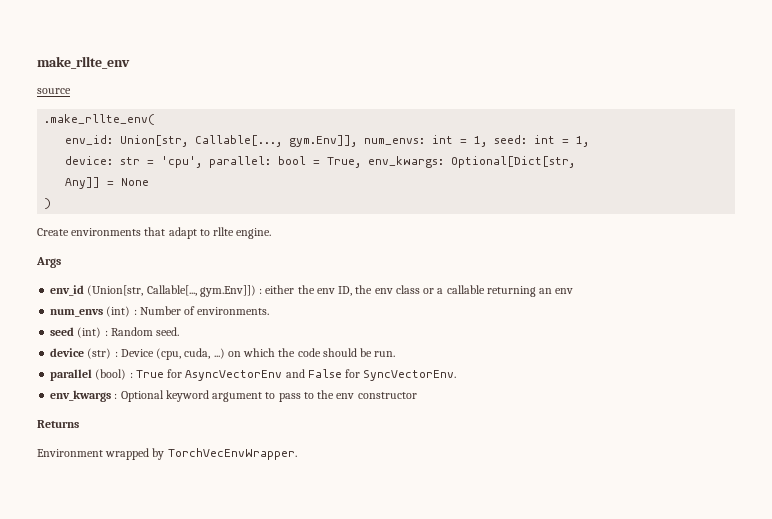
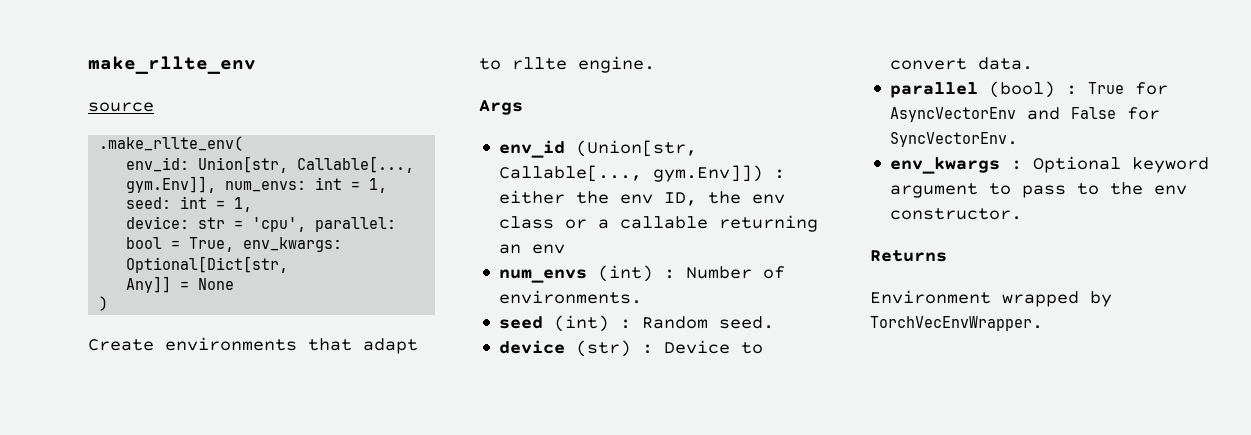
- device (str) : Device (cpu, cuda, ...) on which the code should be run.
+ device (str) : Device to convert data.
- env_kwargs : Optional keyword argument to pass to the env constructor
+ env_kwargs : Optional keyword argument to pass to the env constructor.

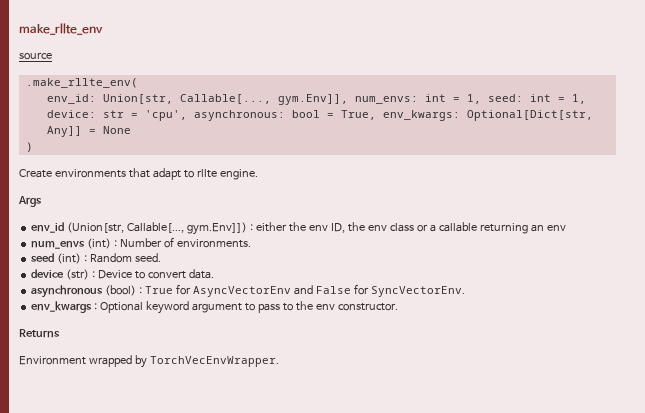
- device: str = 'cpu', parallel: bool = True, env_kwargs: Optional[Dict[str,
+ device: str = 'cpu', asynchronous: bool = True, env_kwargs: Optional[Dict[str,
- parallel (bool) : True for AsyncVectorEnv and False for SyncVectorEnv.
+ asynchronous (bool) : True for AsyncVectorEnv and False for SyncVectorEnv.

